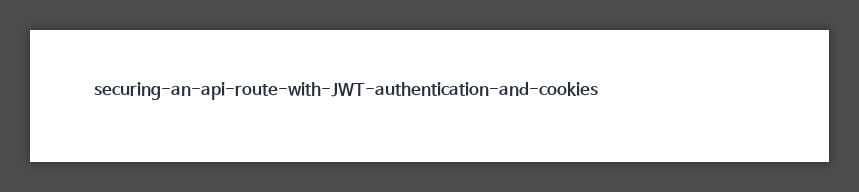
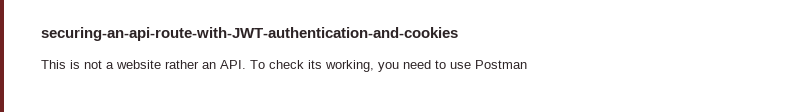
+ This is not a website rather an API. To check its working, you need to use Postman

